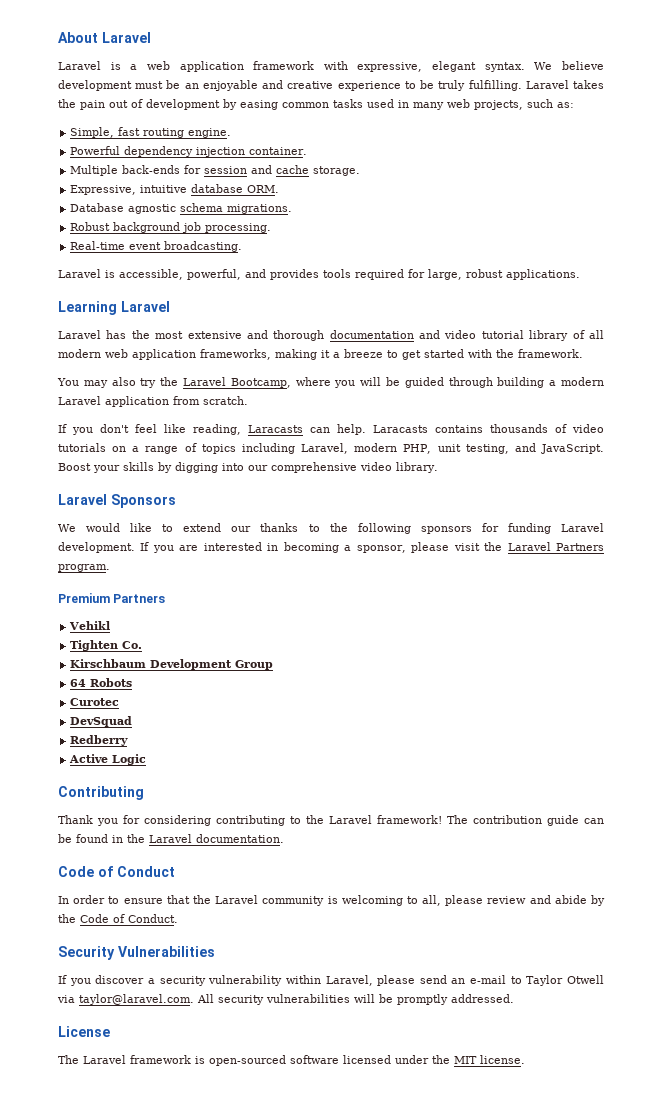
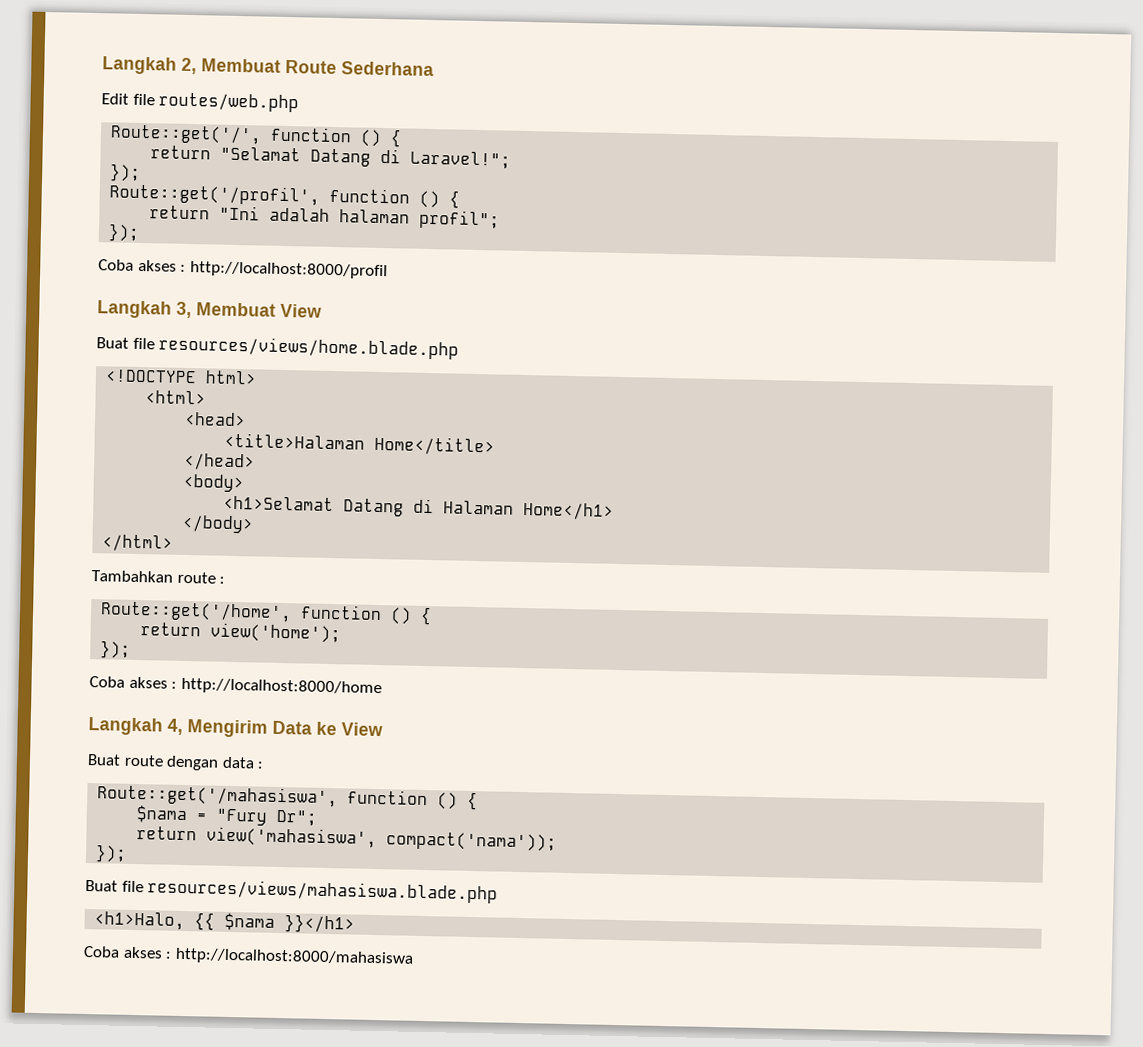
- About Laravel
- Laravel is a web application framework with expressive, elegant syntax. We believe development must be an enjoyable and creative experience to be truly fulfilling. Laravel takes the pain out of development by easing common tasks used in many web projects, such as:
- Simple, fast routing engine.
- Powerful dependency injection container.
- Multiple back-ends for session and cache storage.
- Expressive, intuitive database ORM.
- Database agnostic schema migrations.
- Robust background job processing.
- Real-time event broadcasting.
- Laravel is accessible, powerful, and provides tools required for large, robust applications.
- Learning Laravel
- Laravel has the most extensive and thorough documentation and video tutorial library of all modern web application frameworks, making it a breeze to get started with the framework.
- You may also try the Laravel Bootcamp, where you will be guided through building a modern Laravel application from scratch.
- If you don't feel like reading, Laracasts can help. Laracasts contains thousands of video tutorials on a range of topics including Laravel, modern PHP, unit testing, and JavaScript. Boost your skills by digging into our comprehensive video library.
- Laravel Sponsors
- We would like to extend our thanks to the following sponsors for funding Laravel development. If you are interested in becoming a sponsor, please visit the Laravel Partners program.
- Premium Partners
- Vehikl
- Tighten Co.
- Kirschbaum Development Group
- 64 Robots
- Curotec
- DevSquad
- Redberry
- Active Logic
- Contributing
- Thank you for considering contributing to the Laravel framework! The contribution guide can be found in the Laravel documentation.
- Code of Conduct
- In order to ensure that the Laravel community is welcoming to all, please review and abide by the Code of Conduct.
- Security Vulnerabilities
- If you discover a security vulnerability within Laravel, please send an e-mail to Taylor Otwell via taylor@laravel.com. All security vulnerabilities will be promptly addressed.
- License
- The Laravel framework is open-sourced software licensed under the MIT license.
+ Langkah 2, Membuat Route Sederhana
+ Edit file routes/web.php
+ Route::get('/', function () {
+ return "Selamat Datang di Laravel!";
+ });
+ Route::get('/profil', function () {
+ return "Ini adalah halaman profil";
+ });
+ Coba akses : http://localhost:8000/profil
+ Langkah 3, Membuat View
+ Buat file resources/views/home.blade.php
+ <!DOCTYPE html>
+ <html>
+ <head>
+ <title>Halaman Home</title>
+ </head>
+ <body>
+ <h1>Selamat Datang di Halaman Home</h1>
+ </body>
+ </html>
+ Tambahkan route :
+ Route::get('/home', function () {
+ return view('home');
+ });
+ Coba akses : http://localhost:8000/home
+ Langkah 4, Mengirim Data ke View
+ Buat route dengan data :
+ Route::get('/mahasiswa', function () {
+ $nama = "Fury Dr";
+ return view('mahasiswa', compact('nama'));
+ });
+ Buat file resources/views/mahasiswa.blade.php
+ <h1>Halo, {{ $nama }}</h1>
+ Coba akses : http://localhost:8000/mahasiswa

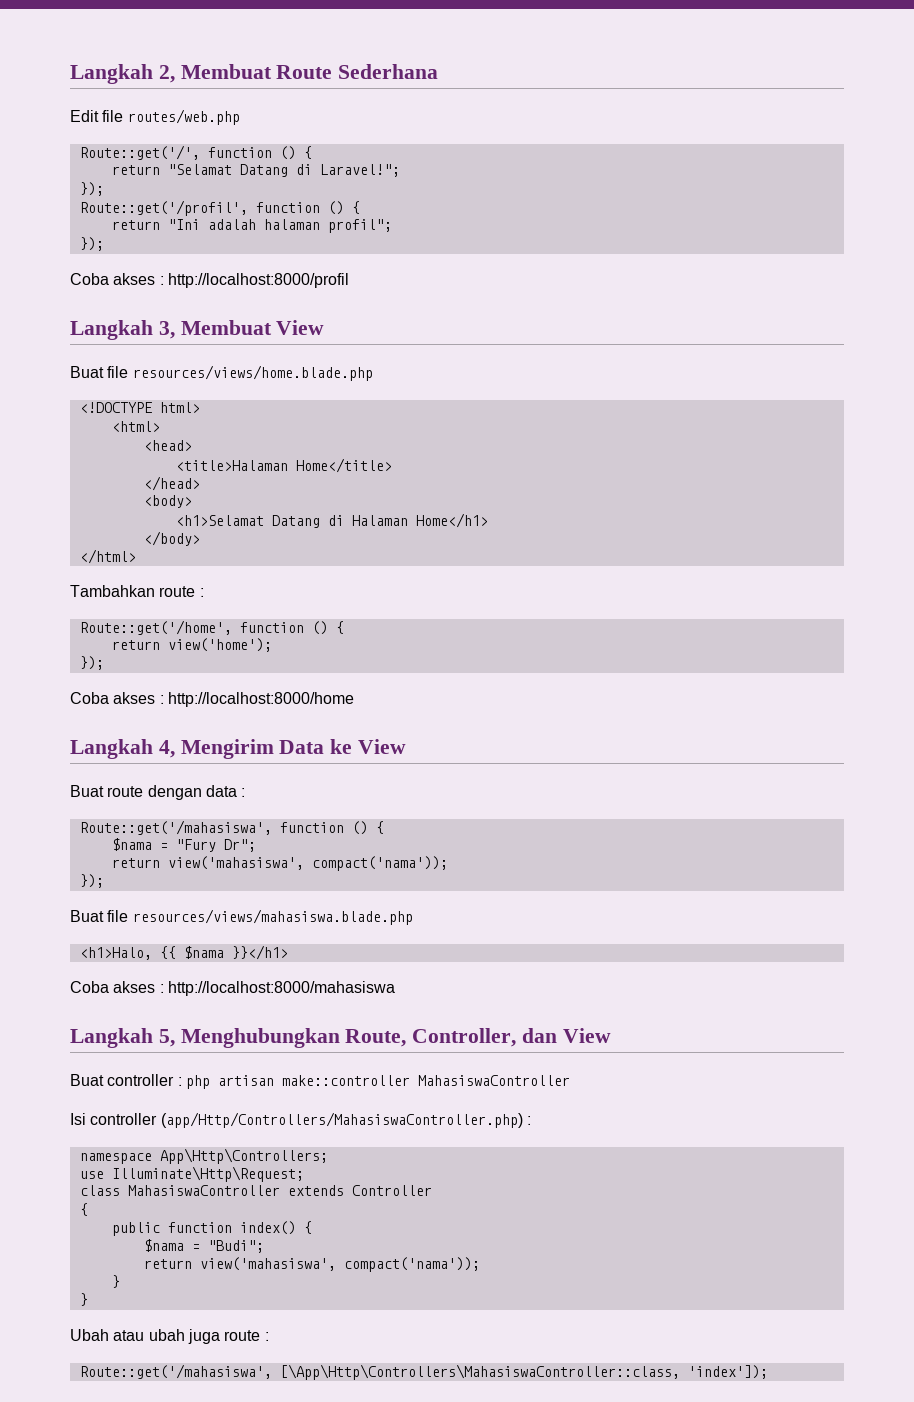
+ Langkah 5, Menghubungkan Route, Controller, dan View
+ Buat controller : php artisan make::controller MahasiswaController
+ Isi controller (app/Http/Controllers/MahasiswaController.php) :
+ namespace App\Http\Controllers;
+ use Illuminate\Http\Request;
+ class MahasiswaController extends Controller
+ {
+ public function index() {
+ $nama = "Budi";
+ return view('mahasiswa', compact('nama'));
+ }
+ }
+ Ubah atau ubah juga route :
+ Route::get('/mahasiswa', [\App\Http\Controllers\MahasiswaController::class, 'index']);

